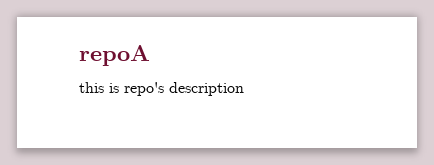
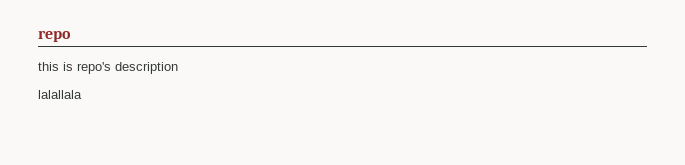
- repoA
+ repo
+ lalallala

